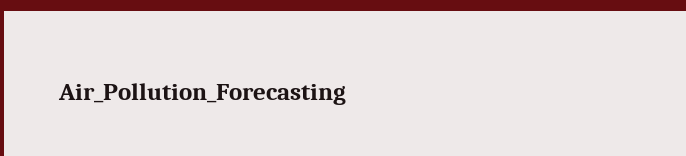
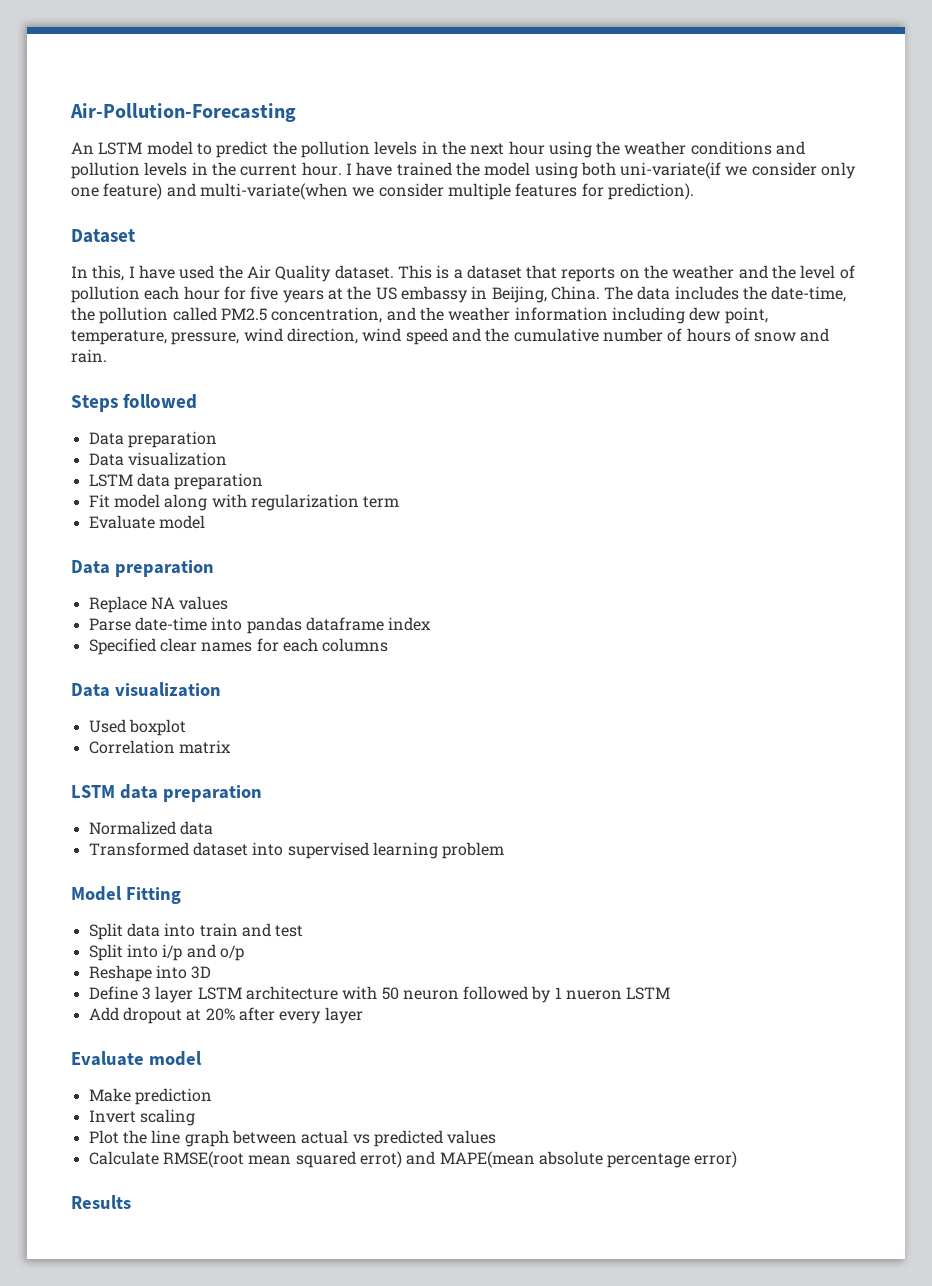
- Air_Pollution_Forecasting
+ Air-Pollution-Forecasting
+ An LSTM model to predict the pollution levels in the next hour using the weather conditions and pollution levels in the current hour. I have trained the model using both uni-variate(if we consider only one feature) and multi-variate(when we consider multiple features for prediction).
+ Dataset
+ In this, I have used the Air Quality dataset. This is a dataset that reports on the weather and the level of pollution each hour for five years at the US embassy in Beijing, China. The data includes the date-time, the pollution called PM2.5 concentration, and the weather information including dew point, temperature, pressure, wind direction, wind speed and the cumulative number of hours of snow and rain.
+ Steps followed
+ Data preparation
+ Data visualization
+ LSTM data preparation
+ Fit model along with regularization term
+ Evaluate model
+ Data preparation
+ Replace NA values
+ Parse date-time into pandas dataframe index
+ Specified clear names for each columns
+ Data visualization
+ Used boxplot
+ Correlation matrix
+ LSTM data preparation
+ Normalized data
+ Transformed dataset into supervised learning problem
+ Model Fitting
+ Split data into train and test
+ Split into i/p and o/p
+ Reshape into 3D
+ Define 3 layer LSTM architecture with 50 neuron followed by 1 nueron LSTM
+ Add dropout at 20% after every layer
+ Evaluate model
+ Make prediction
+ Invert scaling
+ Plot the line graph between actual vs predicted values
+ Calculate RMSE(root mean squared errot) and MAPE(mean absolute percentage error)
+ Results

